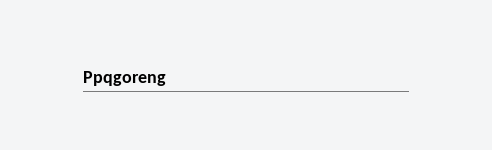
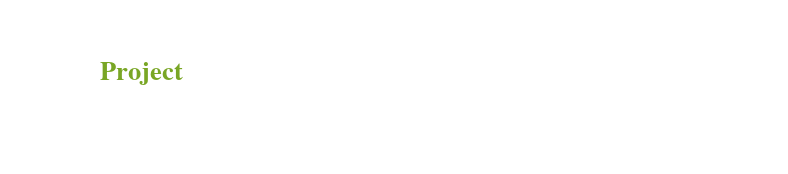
- Ppqgoreng
+ Project

